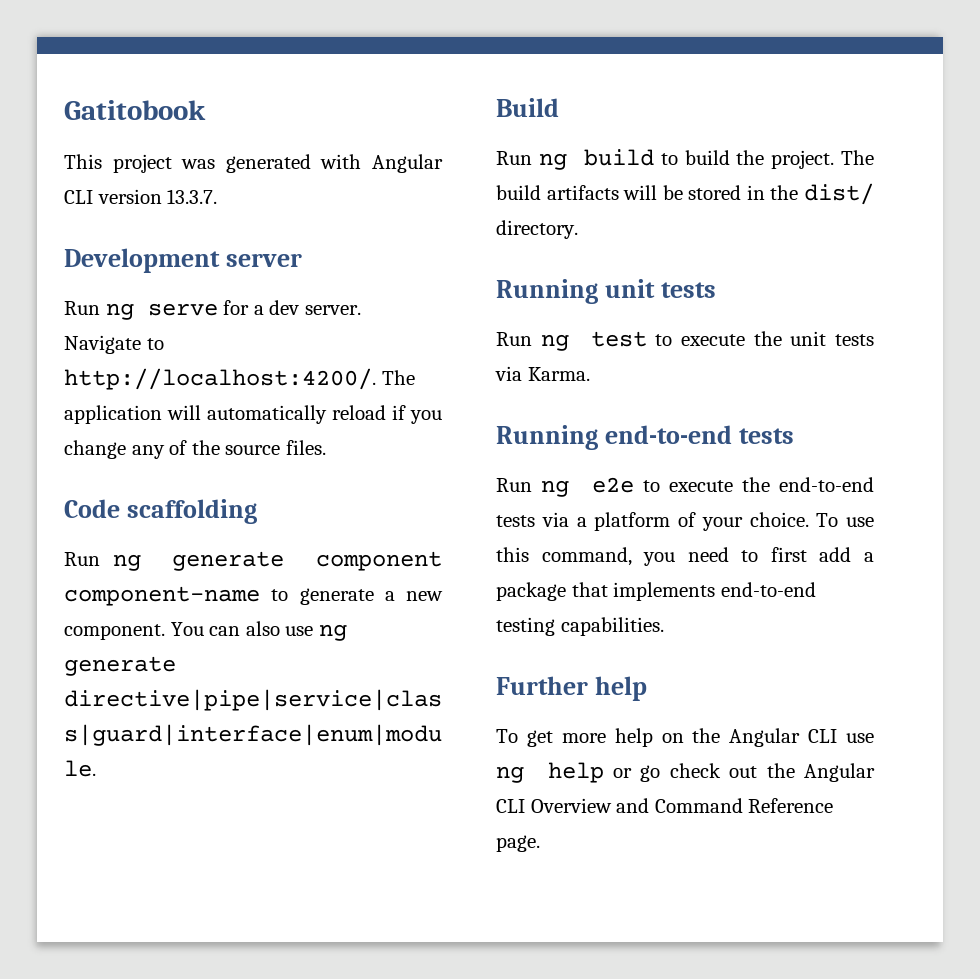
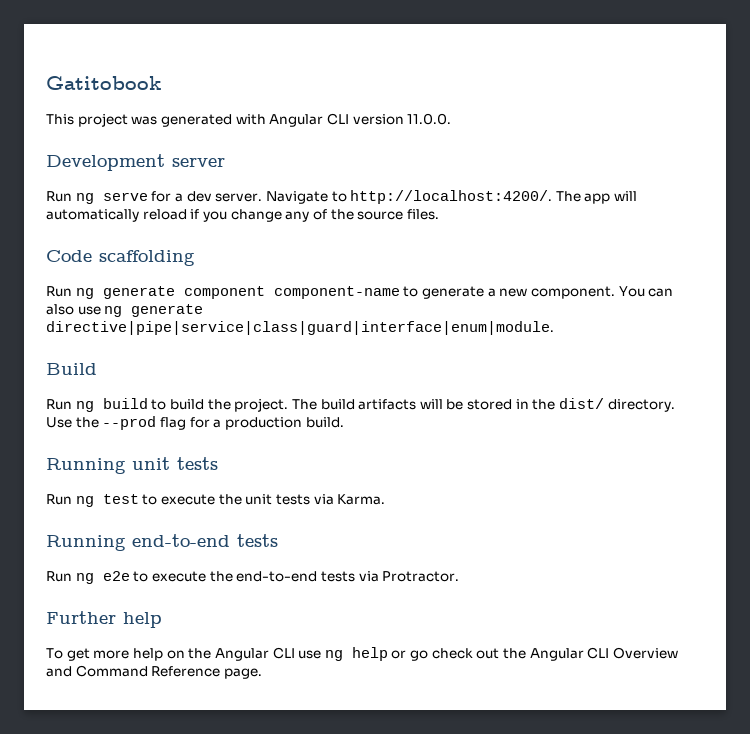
- This project was generated with Angular CLI version 13.3.7.
+ This project was generated with Angular CLI version 11.0.0.
- The application will automatically reload if you change any of the source files.
+ The app will automatically reload if you change any of the source files.
+ Use the --prod flag for a production build.
- Run ng e2e to execute the end-to-end tests via a platform of your choice. To use this command, you need to first add a package that implements end-to-end testing capabilities.
+ Run ng e2e to execute the end-to-end tests via Protractor.

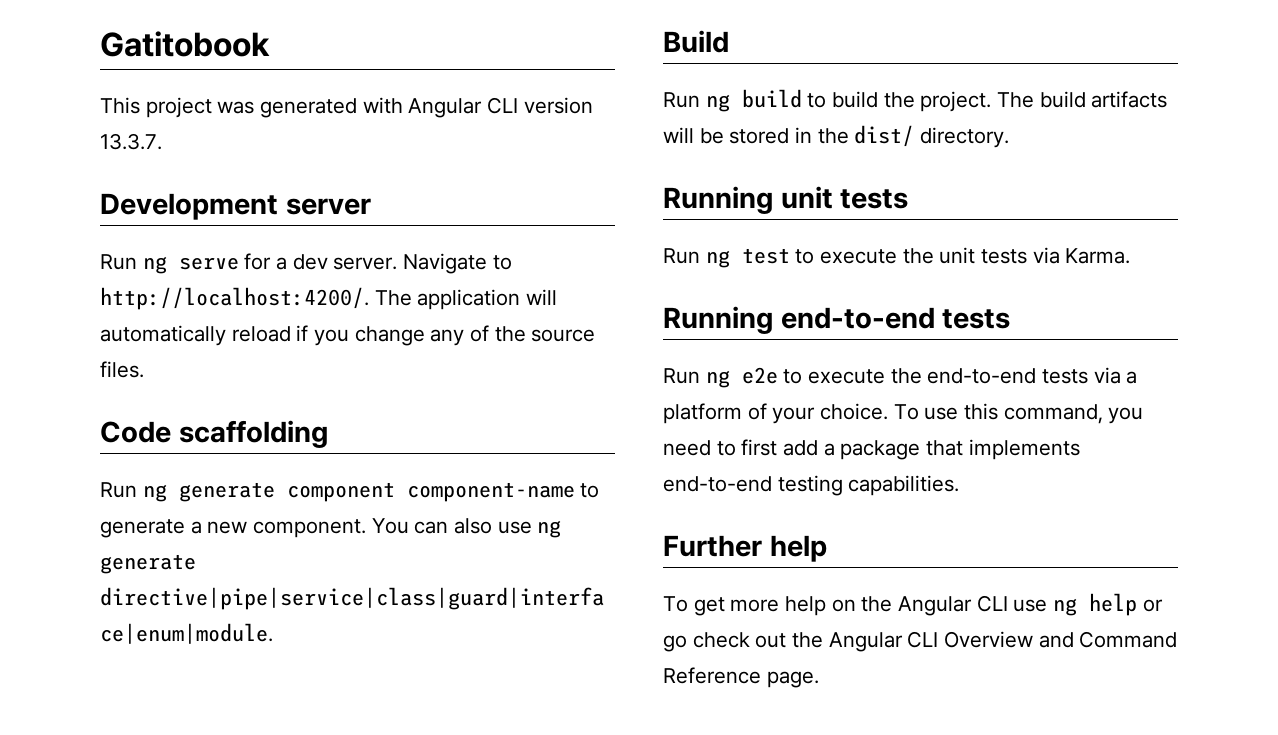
- This project was generated with Angular CLI version 11.0.0.
+ This project was generated with Angular CLI version 13.3.7.
- The app will automatically reload if you change any of the source files.
+ The application will automatically reload if you change any of the source files.
- Use the --prod flag for a production build.
- Run ng e2e to execute the end-to-end tests via Protractor.
+ Run ng e2e to execute the end-to-end tests via a platform of your choice. To use this command, you need to first add a package that implements end-to-end testing capabilities.

